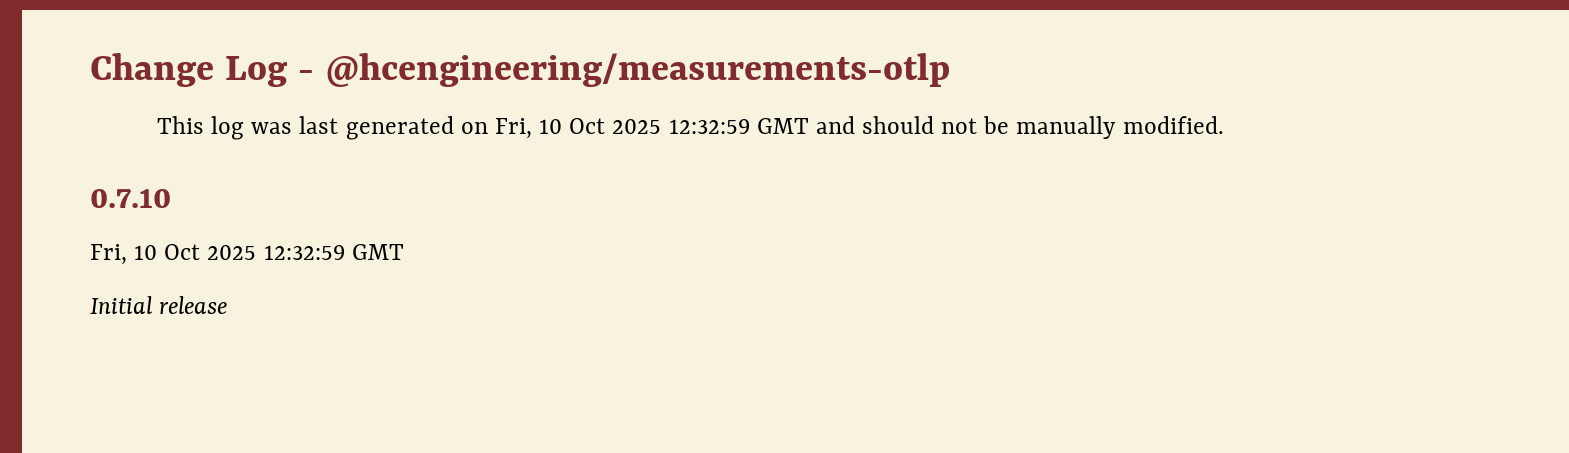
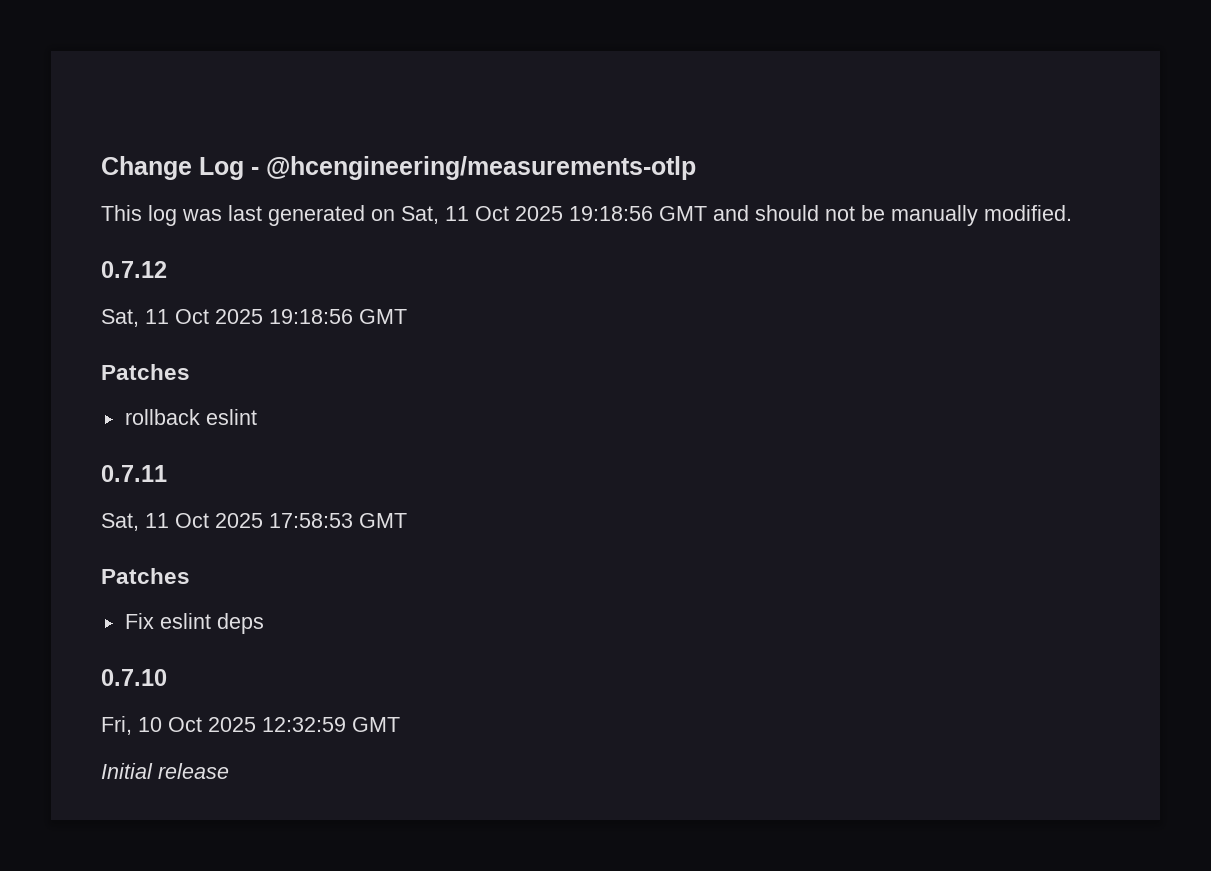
- This log was last generated on Fri, 10 Oct 2025 12:32:59 GMT and should not be manually modified.
+ This log was last generated on Sat, 11 Oct 2025 19:18:56 GMT and should not be manually modified.
+ 0.7.12
+ Sat, 11 Oct 2025 19:18:56 GMT
+ Patches
+ rollback eslint
+ 0.7.11
+ Sat, 11 Oct 2025 17:58:53 GMT
+ Patches
+ Fix eslint deps

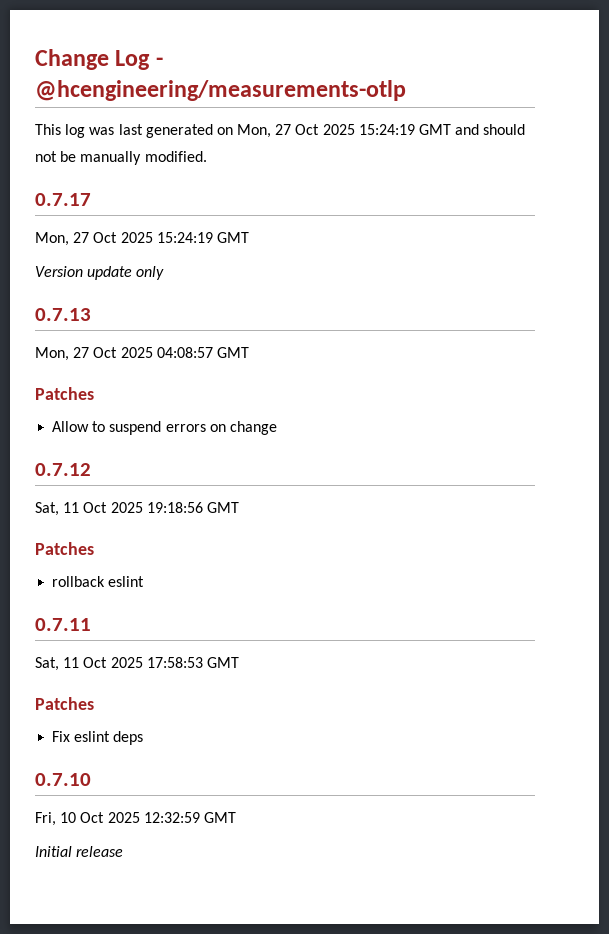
- This log was last generated on Sat, 11 Oct 2025 19:18:56 GMT and should not be manually modified.
+ This log was last generated on Mon, 27 Oct 2025 15:24:19 GMT and should not be manually modified.
+ 0.7.17
+ Mon, 27 Oct 2025 15:24:19 GMT
+ Version update only
+ 0.7.13
+ Mon, 27 Oct 2025 04:08:57 GMT
+ Patches
+ Allow to suspend errors on change

